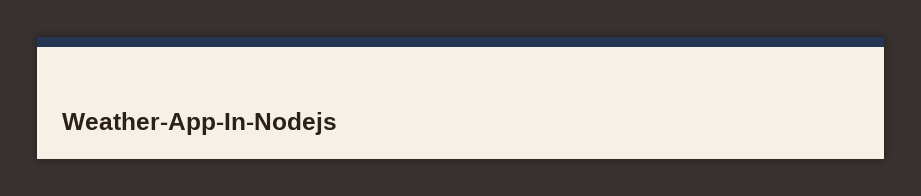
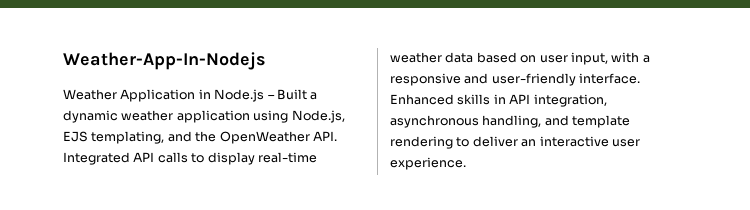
+ Weather Application in Node.js – Built a dynamic weather application using Node.js, EJS templating, and the OpenWeather API. Integrated API calls to display real-time weather data based on user input, with a responsive and user-friendly interface. Enhanced skills in API integration, asynchronous handling, and template rendering to deliver an interactive user experience.

